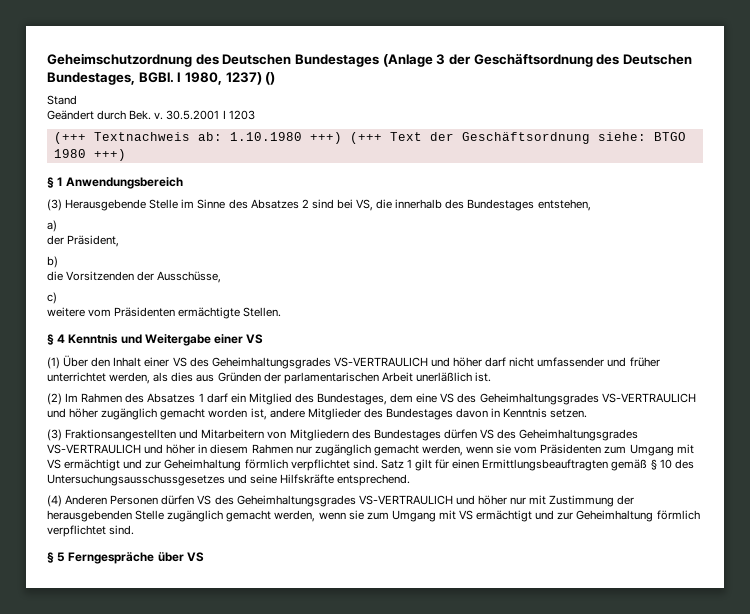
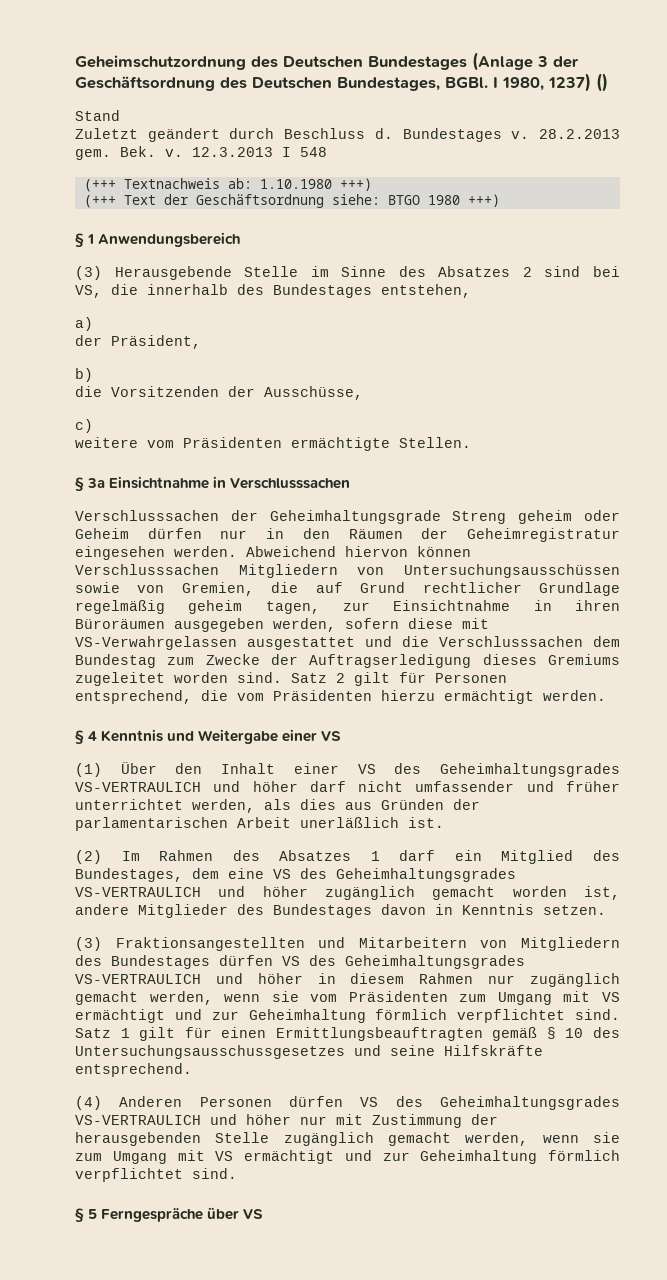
- Geändert durch Bek. v. 30.5.2001 I 1203
+ Zuletzt geändert durch Beschluss d. Bundestages v. 28.2.2013 gem. Bek. v. 12.3.2013 I 548
- (+++ Textnachweis ab: 1.10.1980 +++) (+++ Text der Geschäftsordnung siehe: BTGO 1980 +++)
+ (+++ Textnachweis ab: 1.10.1980 +++)
+ (+++ Text der Geschäftsordnung siehe: BTGO 1980 +++)
+ § 3a Einsichtnahme in Verschlusssachen
+ Verschlusssachen der Geheimhaltungsgrade Streng geheim oder Geheim dürfen nur in den Räumen der Geheimregistratur eingesehen werden. Abweichend hiervon können Verschlusssachen Mitgliedern von Untersuchungsausschüssen sowie von Gremien, die auf Grund rechtlicher Grundlage regelmäßig geheim tagen, zur Einsichtnahme in ihren Büroräumen ausgegeben werden, sofern diese mit VS-Verwahrgelassen ausgestattet und die Verschlusssachen dem Bundestag zum Zwecke der Auftragserledigung dieses Gremiums zugeleitet worden sind. Satz 2 gilt für Personen entsprechend, die vom Präsidenten hierzu ermächtigt werden.

